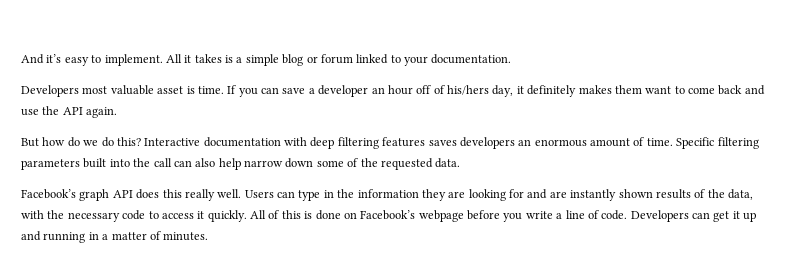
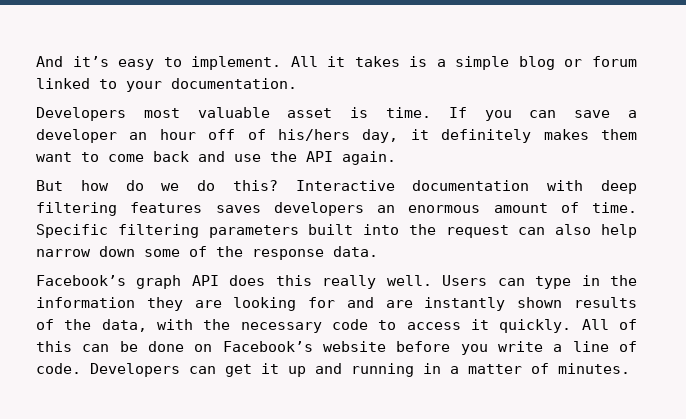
- Specific filtering parameters built into the call can also help narrow down some of the requested data.
+ Specific filtering parameters built into the request can also help narrow down some of the response data.
- All of this is done on Facebook’s webpage before you write a line of code.
+ All of this can be done on Facebook’s website before you write a line of code.

